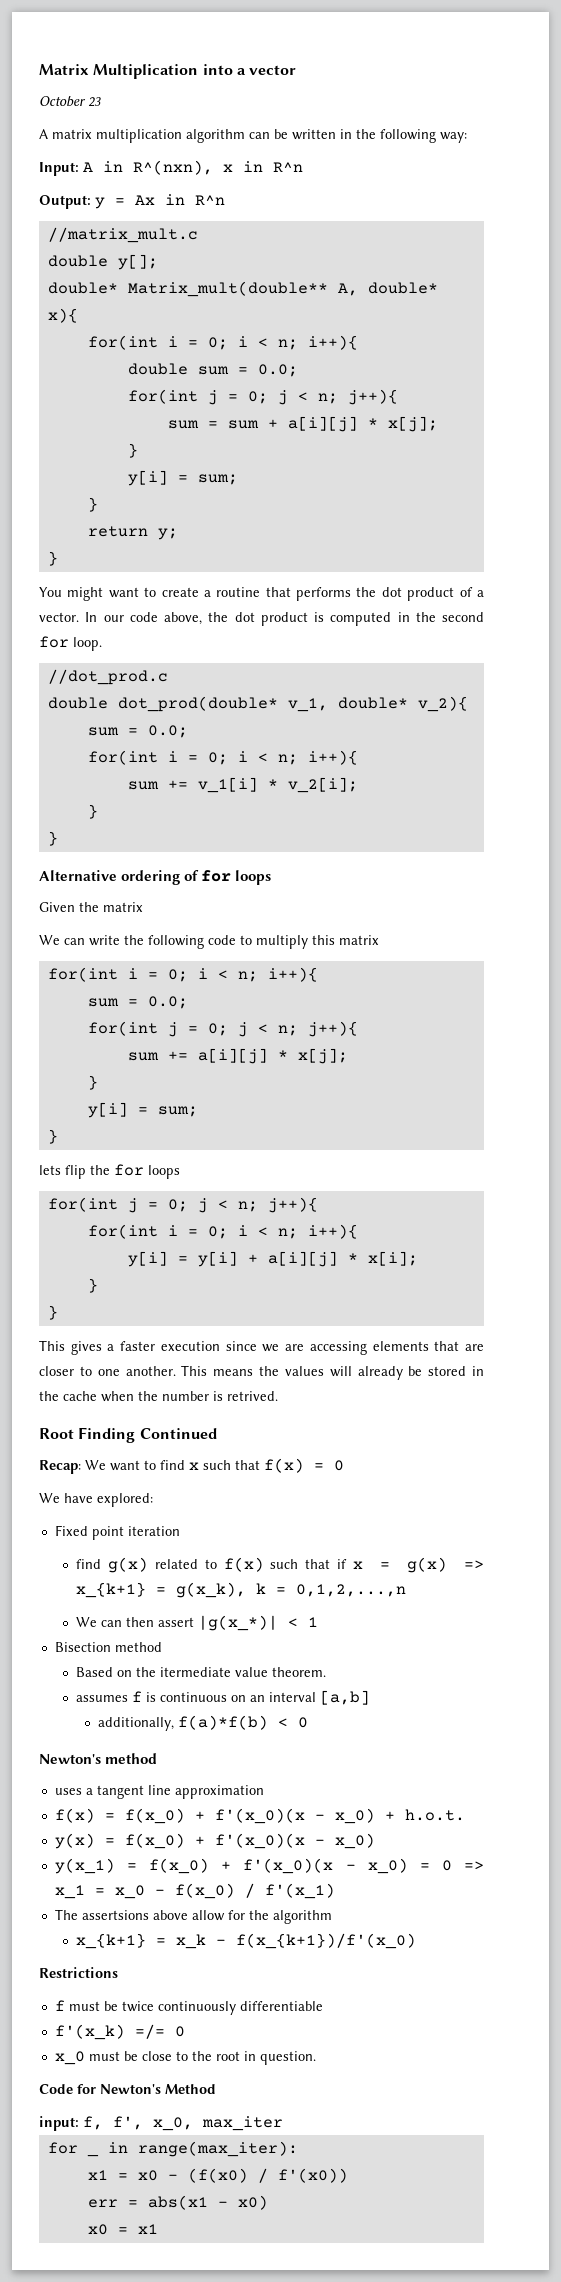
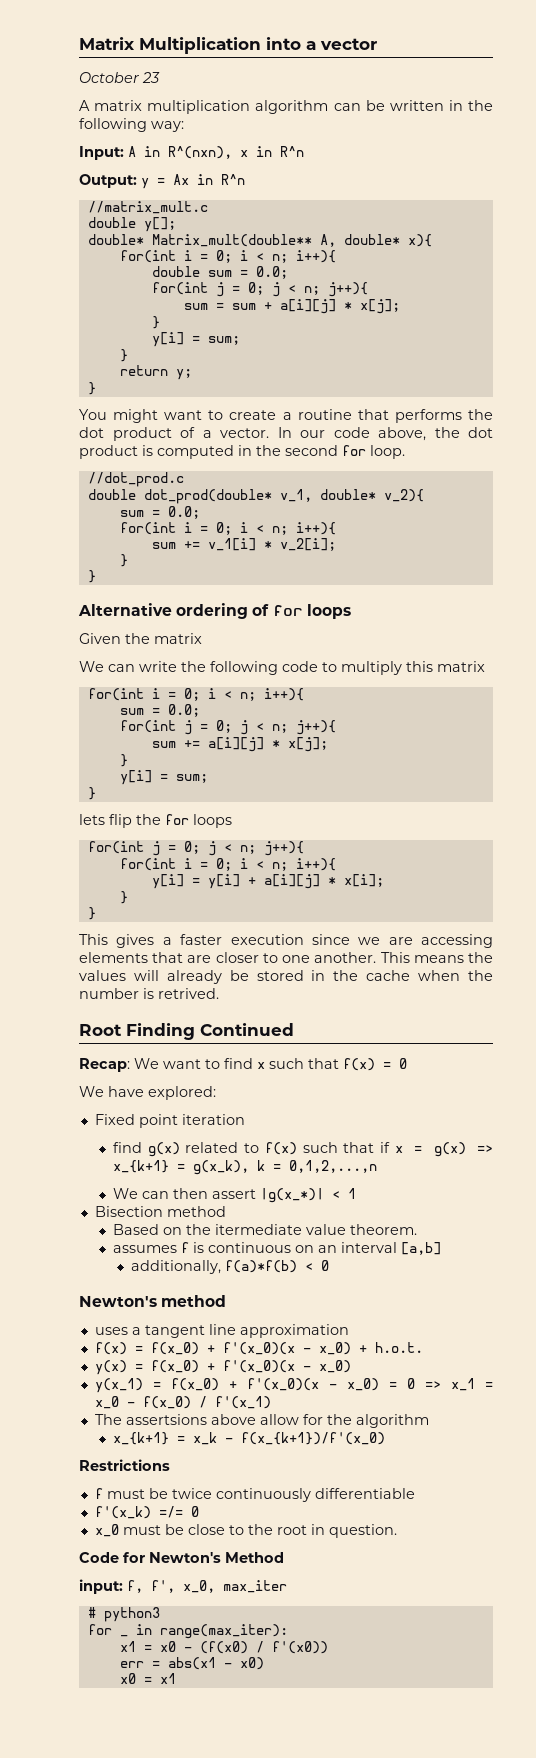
+ # python3

